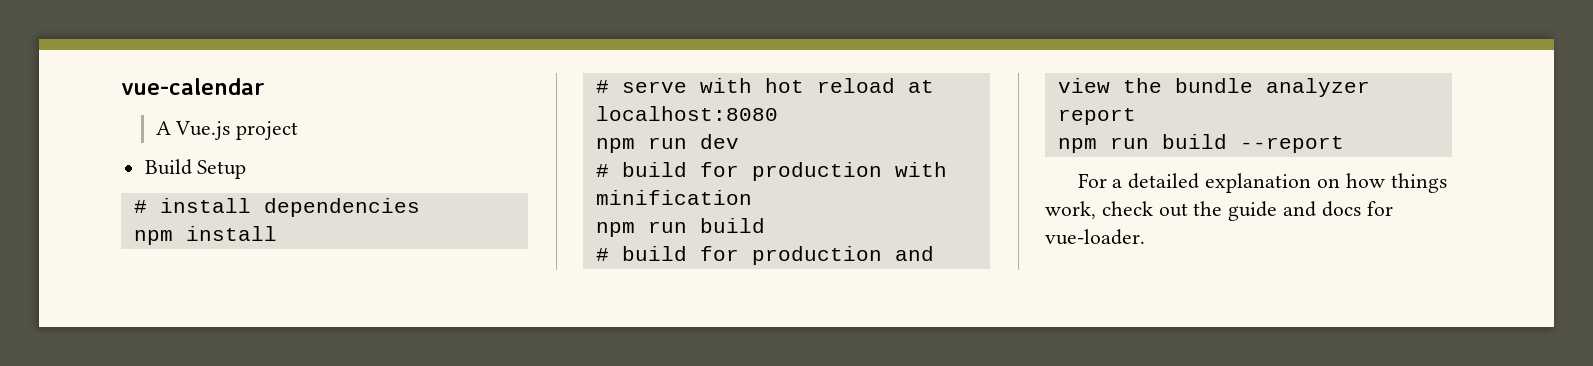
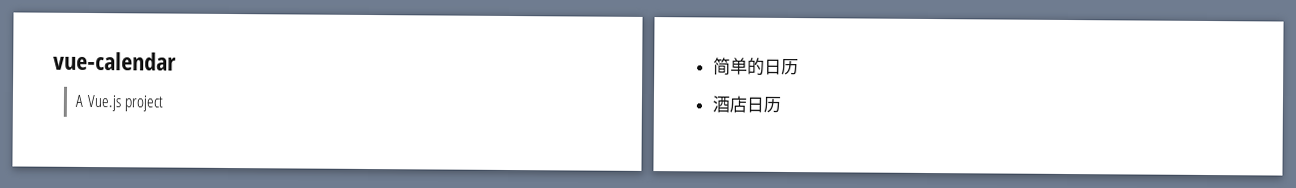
- Build Setup
- # install dependencies
- npm install
- # serve with hot reload at localhost:8080
- npm run dev
- # build for production with minification
- npm run build
- # build for production and view the bundle analyzer report
- npm run build --report
- For a detailed explanation on how things work, check out the guide and docs for vue-loader.
+ 简单的日历
+ 酒店日历

